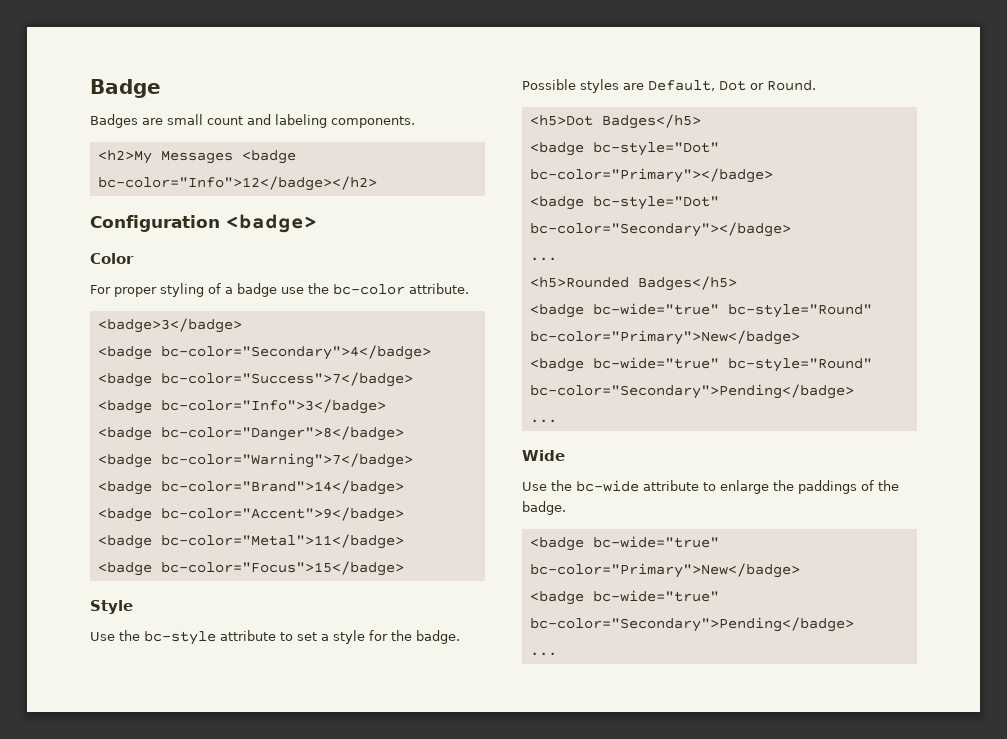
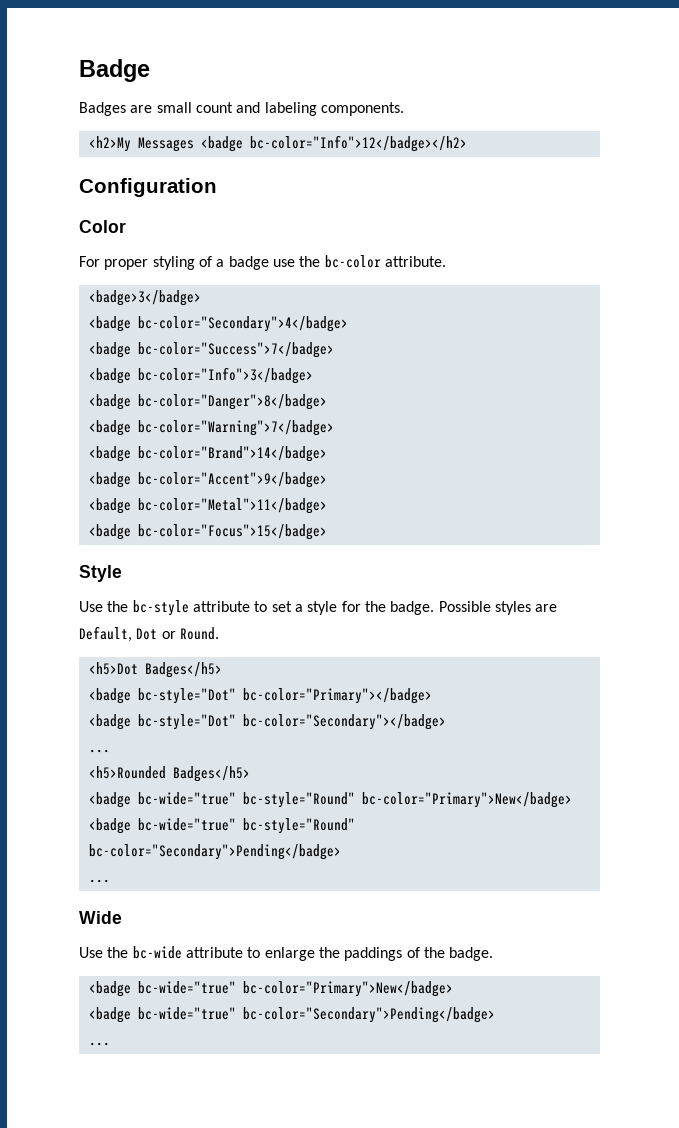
- Configuration <badge>
+ Configuration

